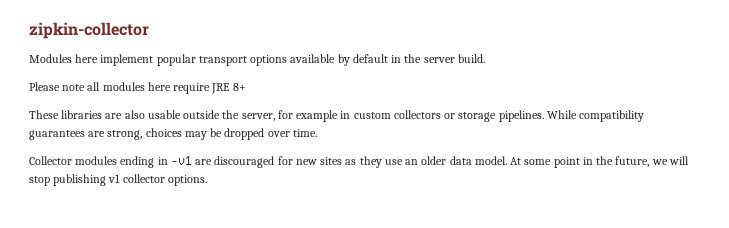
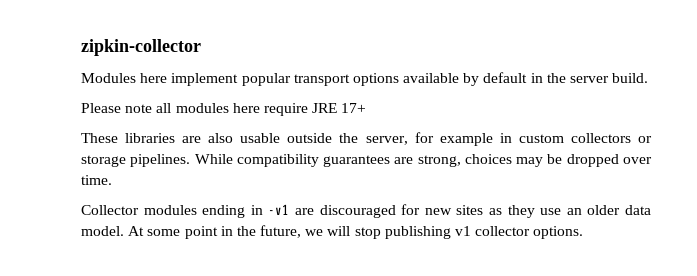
- Please note all modules here require JRE 8+
+ Please note all modules here require JRE 17+

